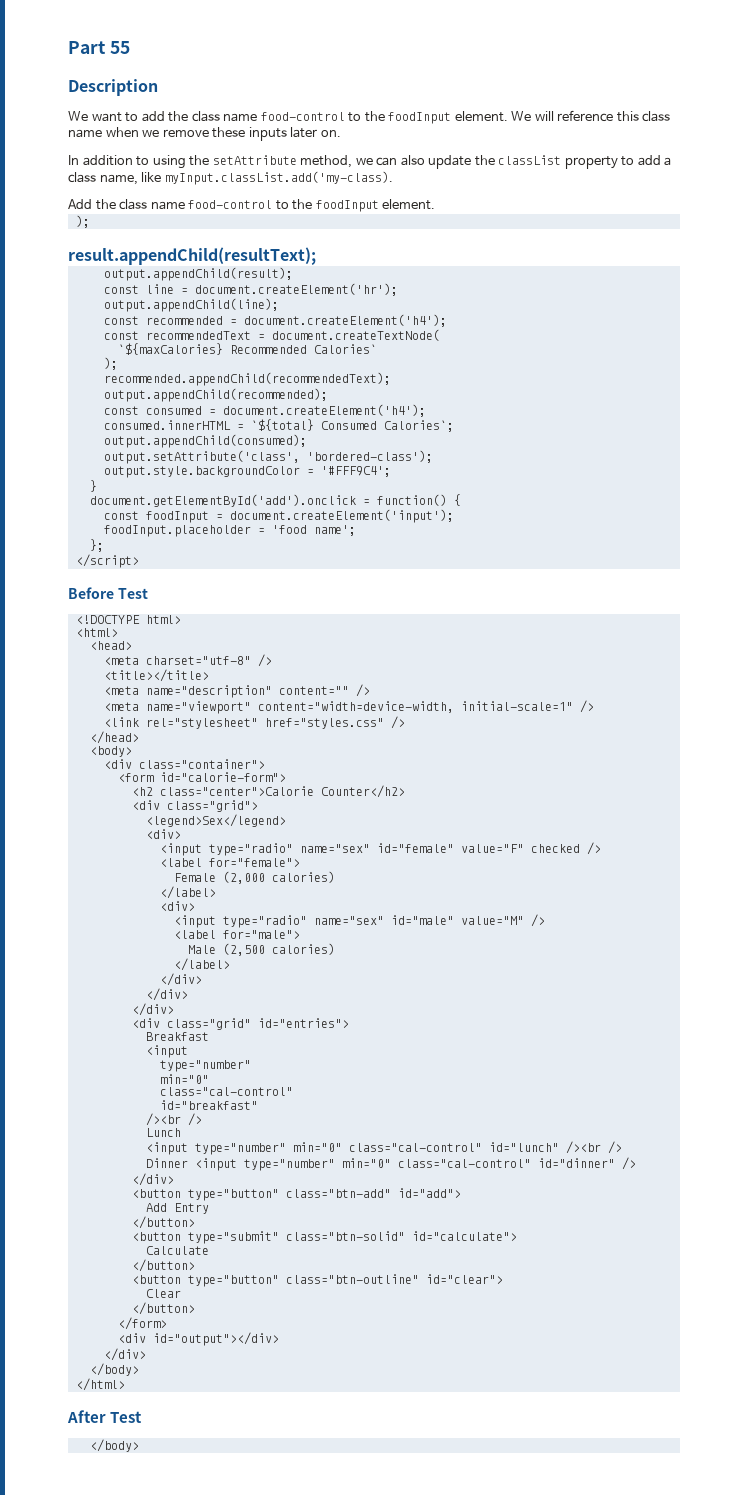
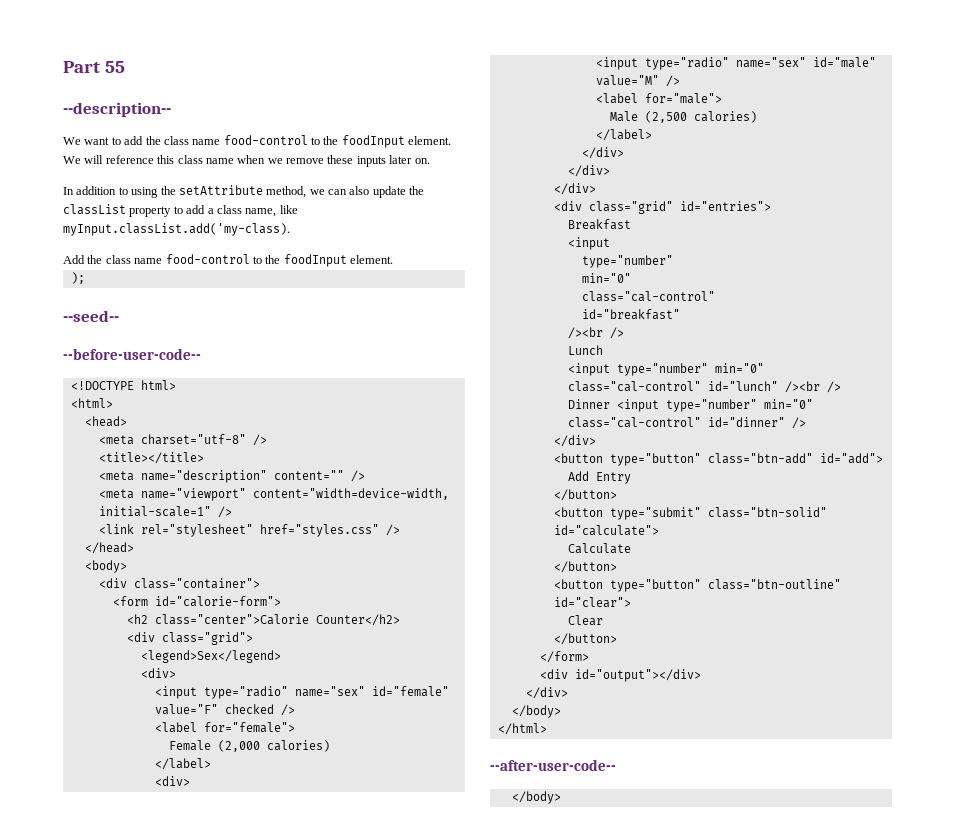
- Description
+ --description--
- result.appendChild(resultText);
- output.appendChild(result);
- const line = document.createElement('hr');
- output.appendChild(line);
- const recommended = document.createElement('h4');
- const recommendedText = document.createTextNode(
- `${maxCalories} Recommended Calories`
- );
- recommended.appendChild(recommendedText);
- output.appendChild(recommended);
- const consumed = document.createElement('h4');
- consumed.innerHTML = `${total} Consumed Calories`;
- output.appendChild(consumed);
- output.setAttribute('class', 'bordered-class');
- output.style.backgroundColor = '#FFF9C4';
- }
- document.getElementById('add').onclick = function() {
- const foodInput = document.createElement('input');
- foodInput.placeholder = 'food name';
- };
- </script>
- Before Test
+ --seed--
+ --before-user-code--
- After Test
+ --after-user-code--

